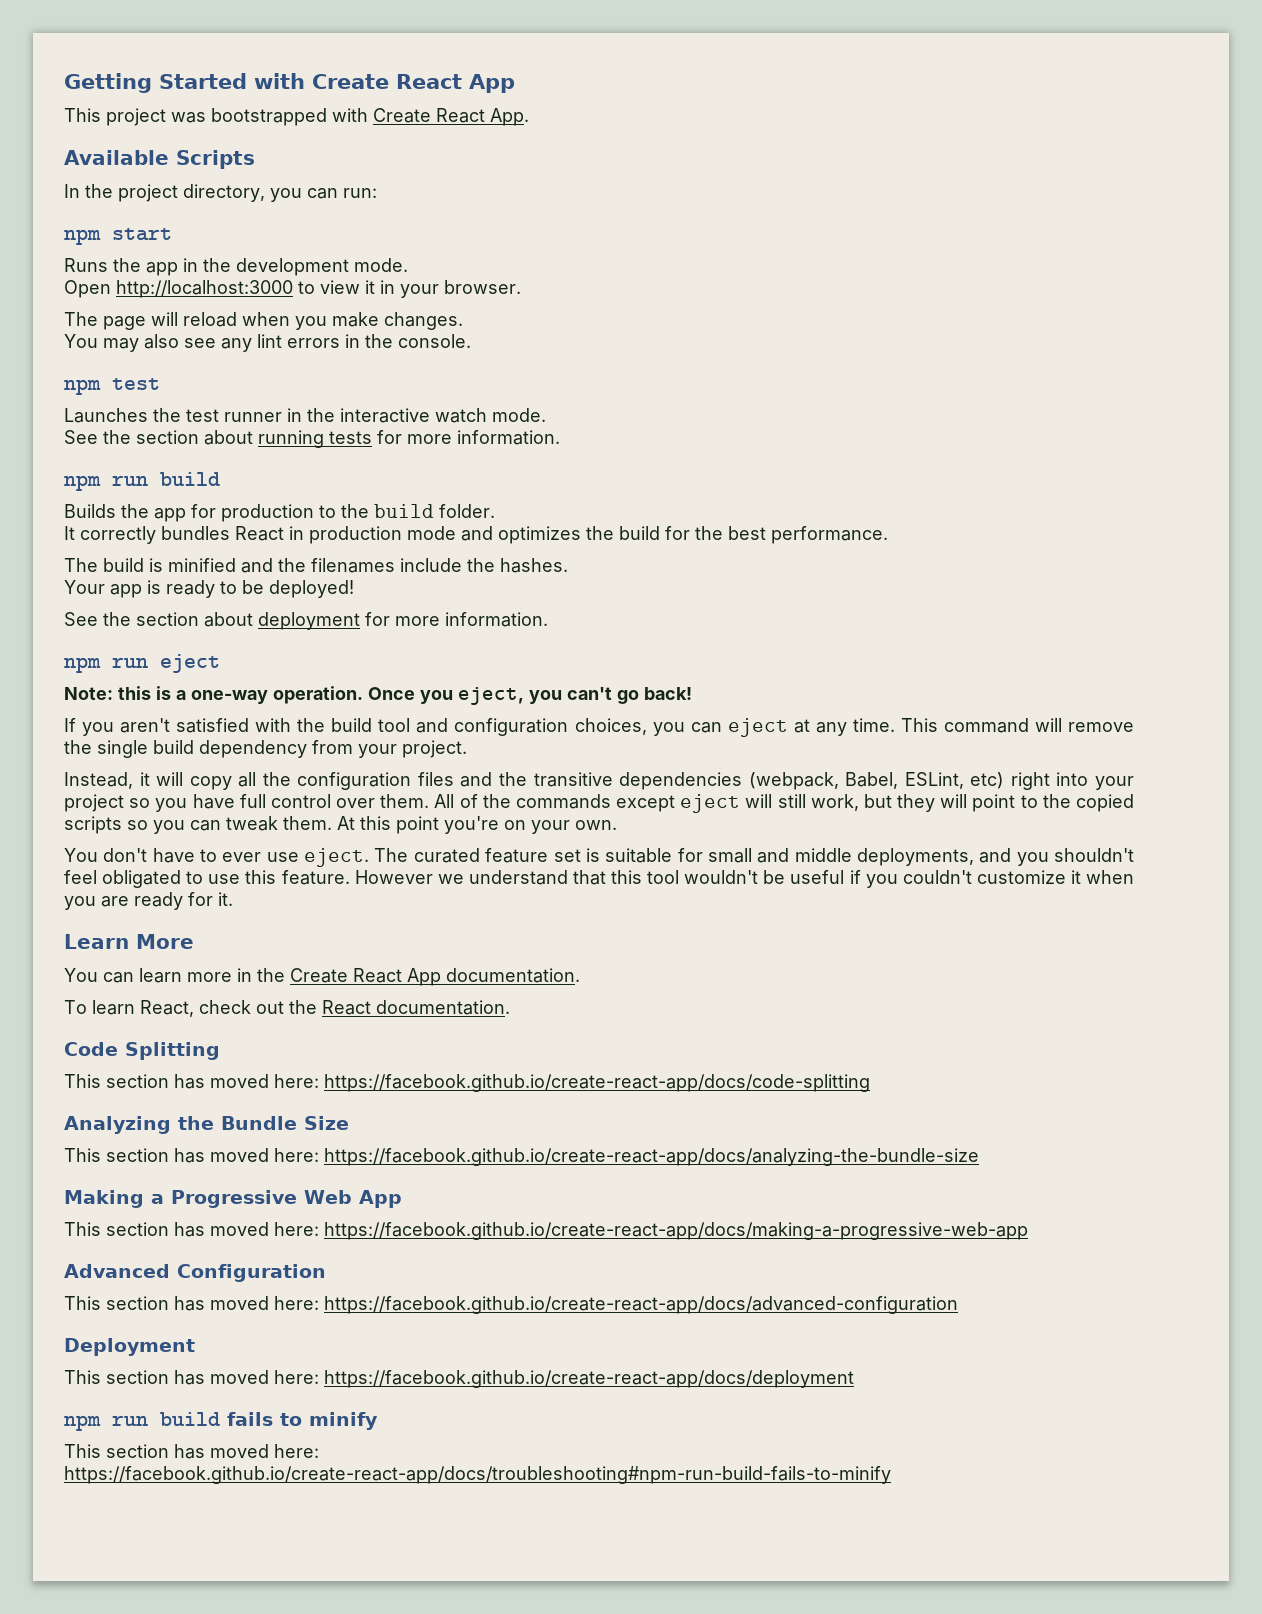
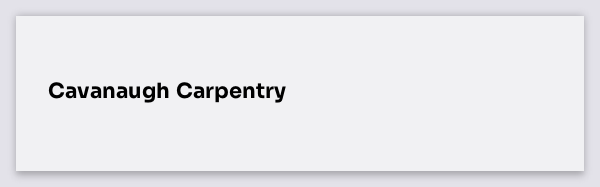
- Getting Started with Create React App
- This project was bootstrapped with Create React App.
- Available Scripts
- In the project directory, you can run:
- npm start
- Runs the app in the development mode.
- Open http://localhost:3000 to view it in your browser.
- The page will reload when you make changes.
- You may also see any lint errors in the console.
- npm test
- Launches the test runner in the interactive watch mode.
- See the section about running tests for more information.
- npm run build
- Builds the app for production to the build folder.
- It correctly bundles React in production mode and optimizes the build for the best performance.
- The build is minified and the filenames include the hashes.
- Your app is ready to be deployed!
- See the section about deployment for more information.
- npm run eject
- Note: this is a one-way operation. Once you eject, you can't go back!
- If you aren't satisfied with the build tool and configuration choices, you can eject at any time. This command will remove the single build dependency from your project.
- Instead, it will copy all the configuration files and the transitive dependencies (webpack, Babel, ESLint, etc) right into your project so you have full control over them. All of the commands except eject will still work, but they will point to the copied scripts so you can tweak them. At this point you're on your own.
- You don't have to ever use eject. The curated feature set is suitable for small and middle deployments, and you shouldn't feel obligated to use this feature. However we understand that this tool wouldn't be useful if you couldn't customize it when you are ready for it.
- Learn More
- You can learn more in the Create React App documentation.
- To learn React, check out the React documentation.
- Code Splitting
- This section has moved here: https://facebook.github.io/create-react-app/docs/code-splitting
- Analyzing the Bundle Size
- This section has moved here: https://facebook.github.io/create-react-app/docs/analyzing-the-bundle-size
- Making a Progressive Web App
- This section has moved here: https://facebook.github.io/create-react-app/docs/making-a-progressive-web-app
- Advanced Configuration
- This section has moved here: https://facebook.github.io/create-react-app/docs/advanced-configuration
- Deployment
- This section has moved here: https://facebook.github.io/create-react-app/docs/deployment
- npm run build fails to minify
- This section has moved here: https://facebook.github.io/create-react-app/docs/troubleshooting#npm-run-build-fails-to-minify
+ Cavanaugh Carpentry

